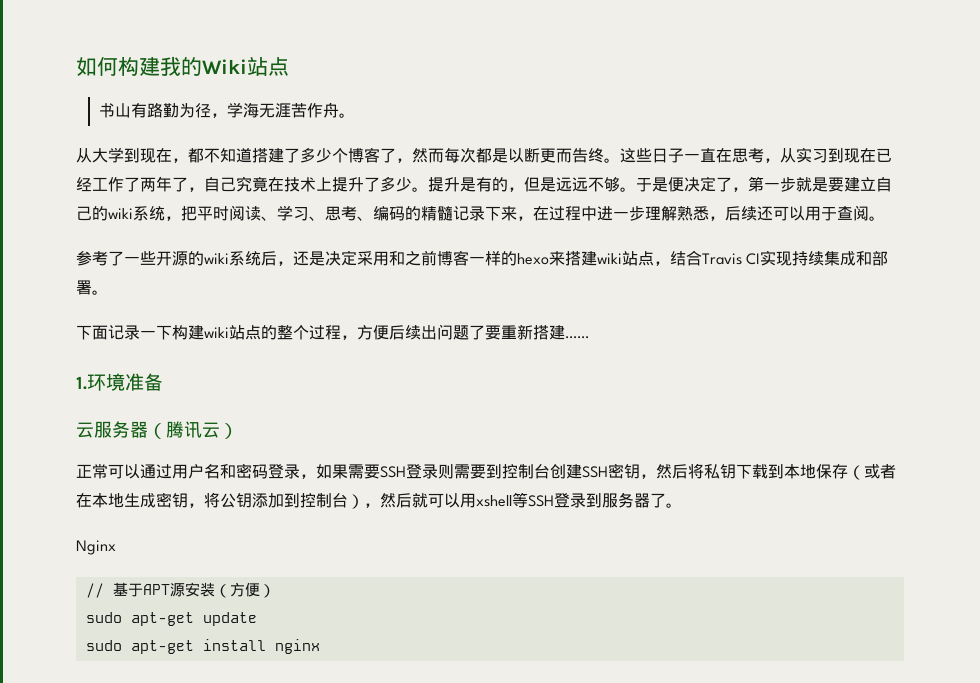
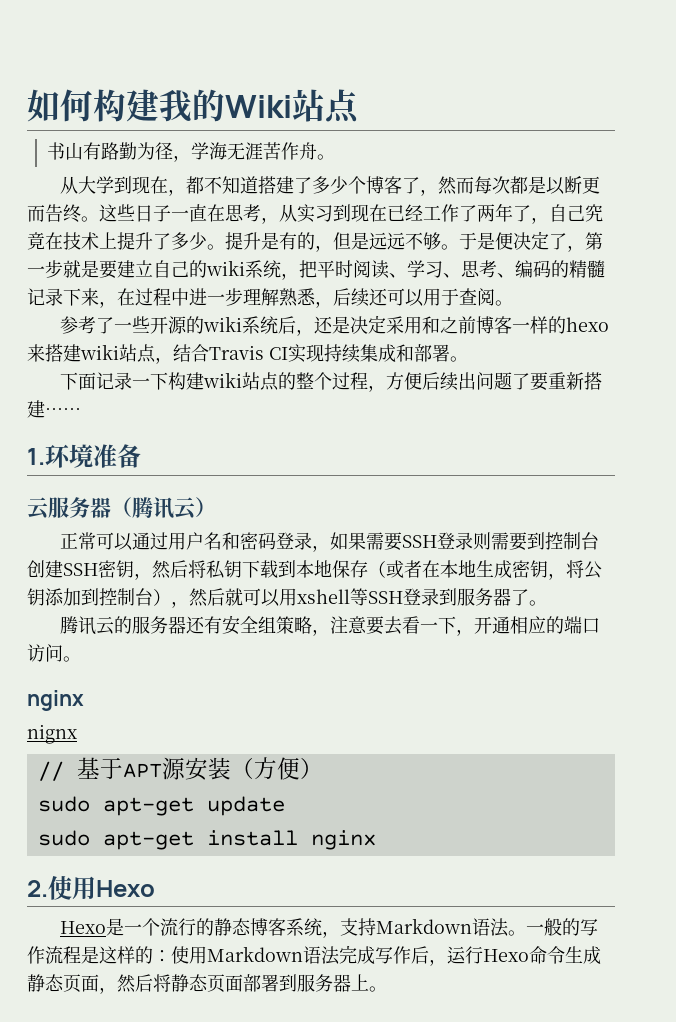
- Nginx
+ 腾讯云的服务器还有安全组策略，注意要去看一下，开通相应的端口访问。
+ nginx
+ nignx
+ 2.使用Hexo
+ Hexo是一个流行的静态博客系统，支持Markdown语法。一般的写作流程是这样的：使用Markdown语法完成写作后，运行Hexo命令生成静态页面，然后将静态页面部署到服务器上。

